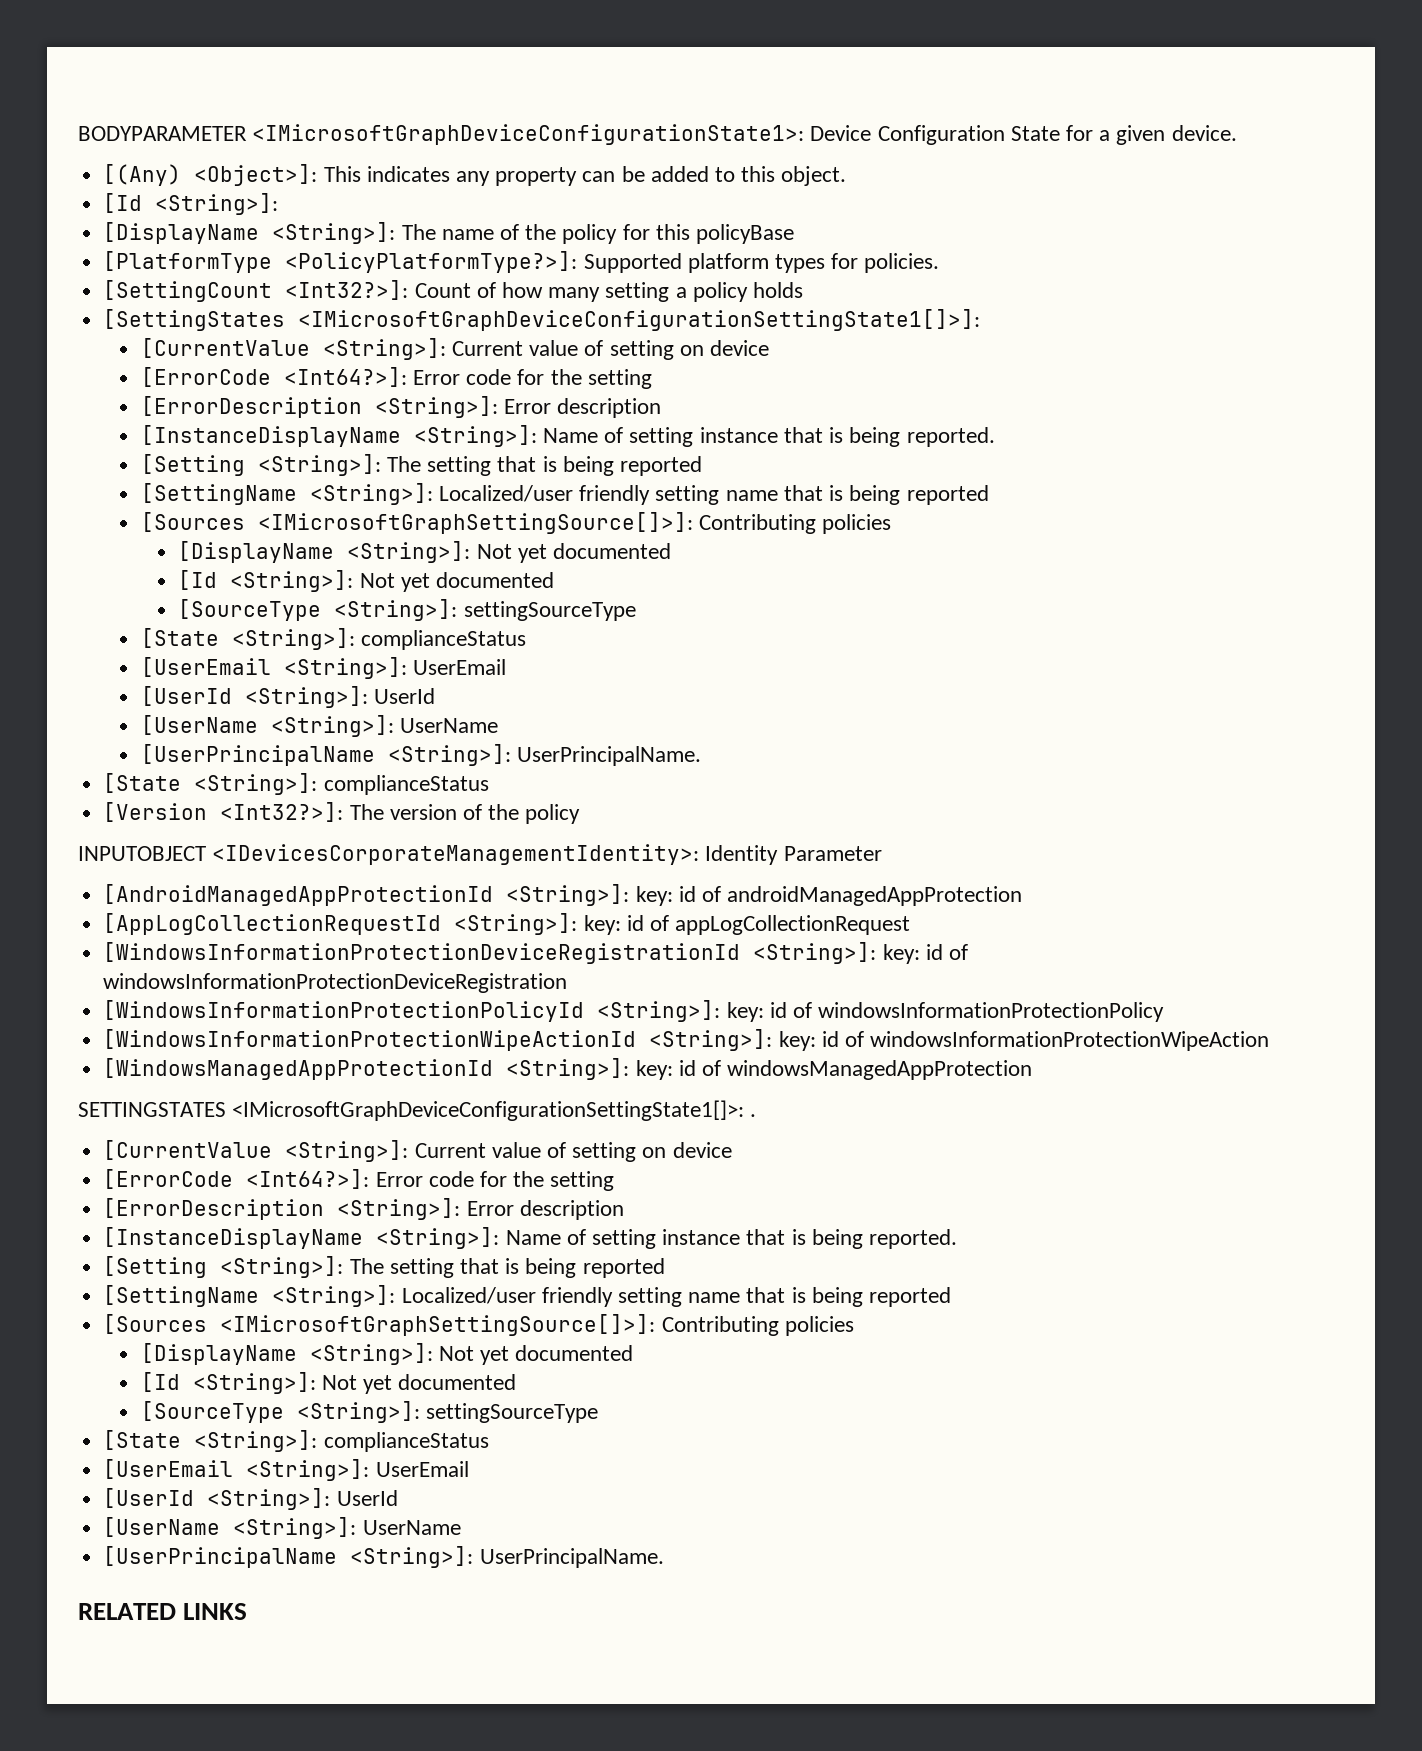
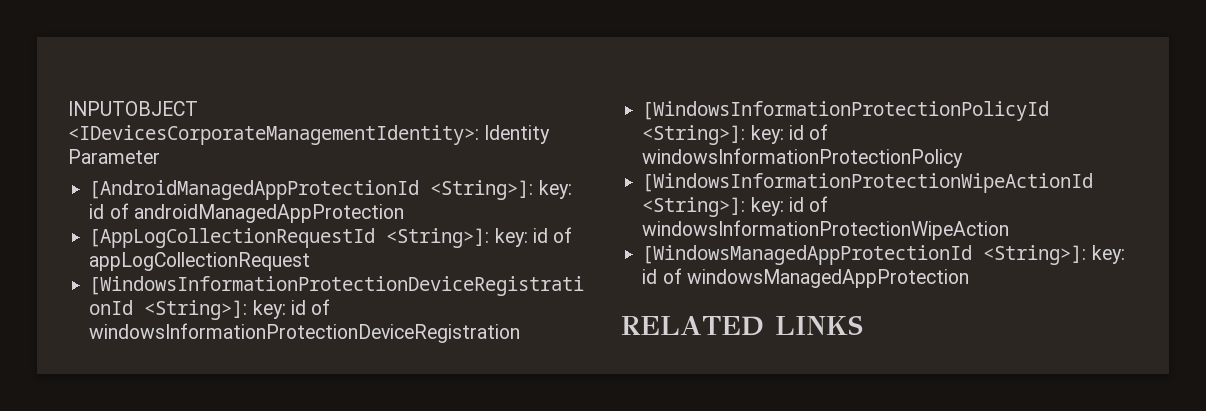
- BODYPARAMETER <IMicrosoftGraphDeviceConfigurationState1>: Device Configuration State for a given device.
- [(Any) <Object>]: This indicates any property can be added to this object.
- [Id <String>]:
- [DisplayName <String>]: The name of the policy for this policyBase
- [PlatformType <PolicyPlatformType?>]: Supported platform types for policies.
- [SettingCount <Int32?>]: Count of how many setting a policy holds
- [SettingStates <IMicrosoftGraphDeviceConfigurationSettingState1[]>]:
- [CurrentValue <String>]: Current value of setting on device
- [ErrorCode <Int64?>]: Error code for the setting
- [ErrorDescription <String>]: Error description
- [InstanceDisplayName <String>]: Name of setting instance that is being reported.
- [Setting <String>]: The setting that is being reported
- [SettingName <String>]: Localized/user friendly setting name that is being reported
- [Sources <IMicrosoftGraphSettingSource[]>]: Contributing policies
- [DisplayName <String>]: Not yet documented
- [Id <String>]: Not yet documented
- [SourceType <String>]: settingSourceType
- [State <String>]: complianceStatus
- [UserEmail <String>]: UserEmail
- [UserId <String>]: UserId
- [UserName <String>]: UserName
- [UserPrincipalName <String>]: UserPrincipalName.
- [State <String>]: complianceStatus
- [Version <Int32?>]: The version of the policy
- SETTINGSTATES <IMicrosoftGraphDeviceConfigurationSettingState1[]>: .
- [CurrentValue <String>]: Current value of setting on device
- [ErrorCode <Int64?>]: Error code for the setting
- [ErrorDescription <String>]: Error description
- [InstanceDisplayName <String>]: Name of setting instance that is being reported.
- [Setting <String>]: The setting that is being reported
- [SettingName <String>]: Localized/user friendly setting name that is being reported
- [Sources <IMicrosoftGraphSettingSource[]>]: Contributing policies
- [DisplayName <String>]: Not yet documented
- [Id <String>]: Not yet documented
- [SourceType <String>]: settingSourceType
- [State <String>]: complianceStatus
- [UserEmail <String>]: UserEmail
- [UserId <String>]: UserId
- [UserName <String>]: UserName
- [UserPrincipalName <String>]: UserPrincipalName.

